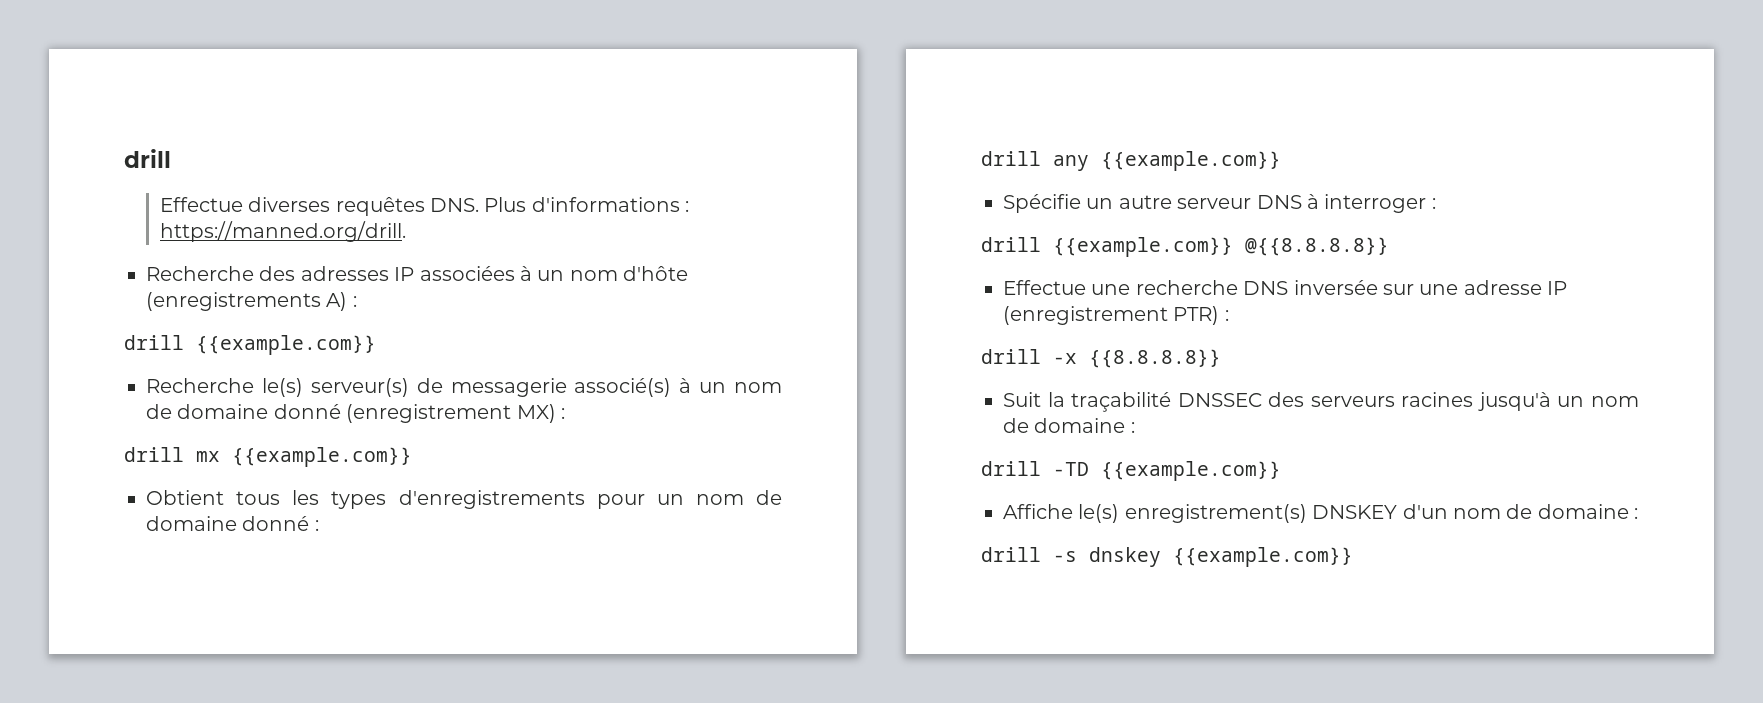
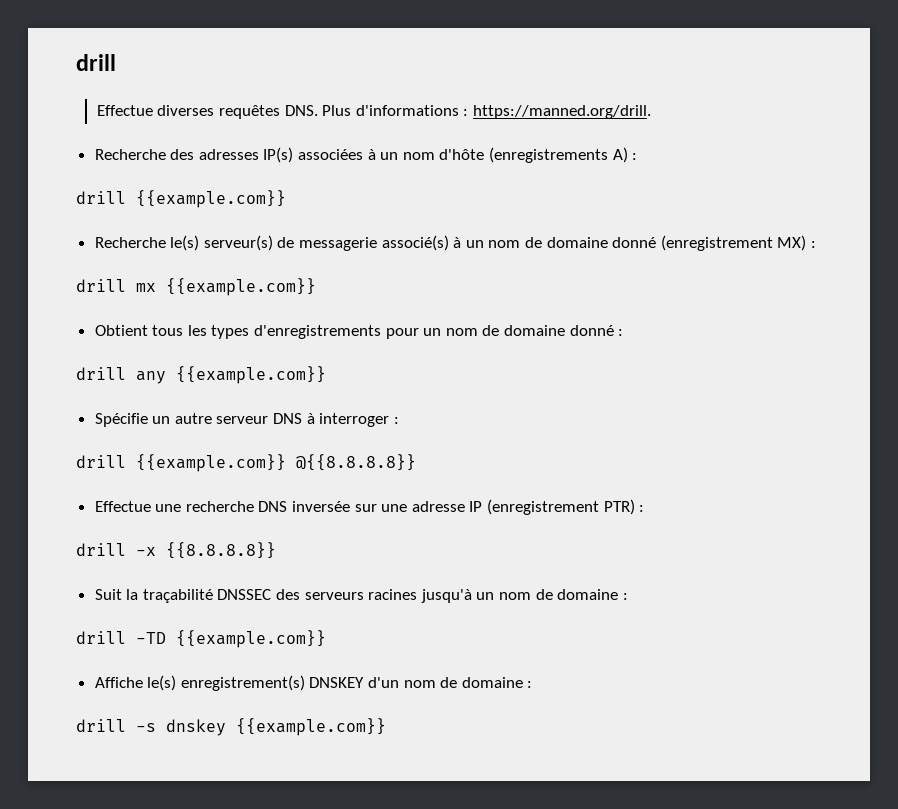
- Recherche des adresses IP associées à un nom d'hôte (enregistrements A) :
+ Recherche des adresses IP(s) associées à un nom d'hôte (enregistrements A) :

